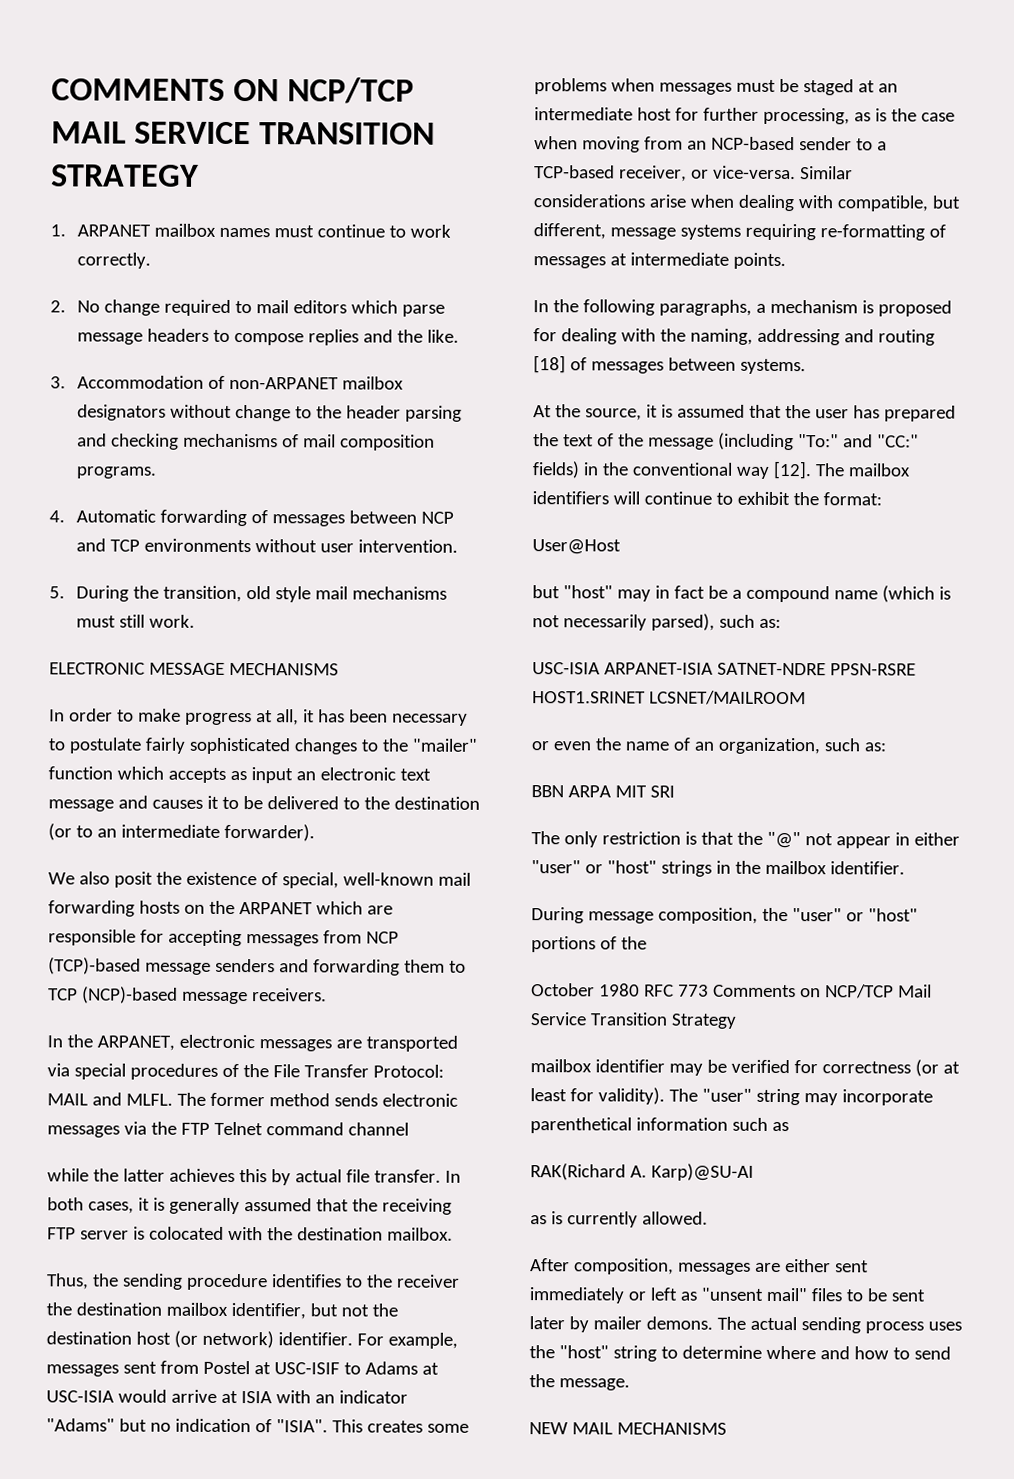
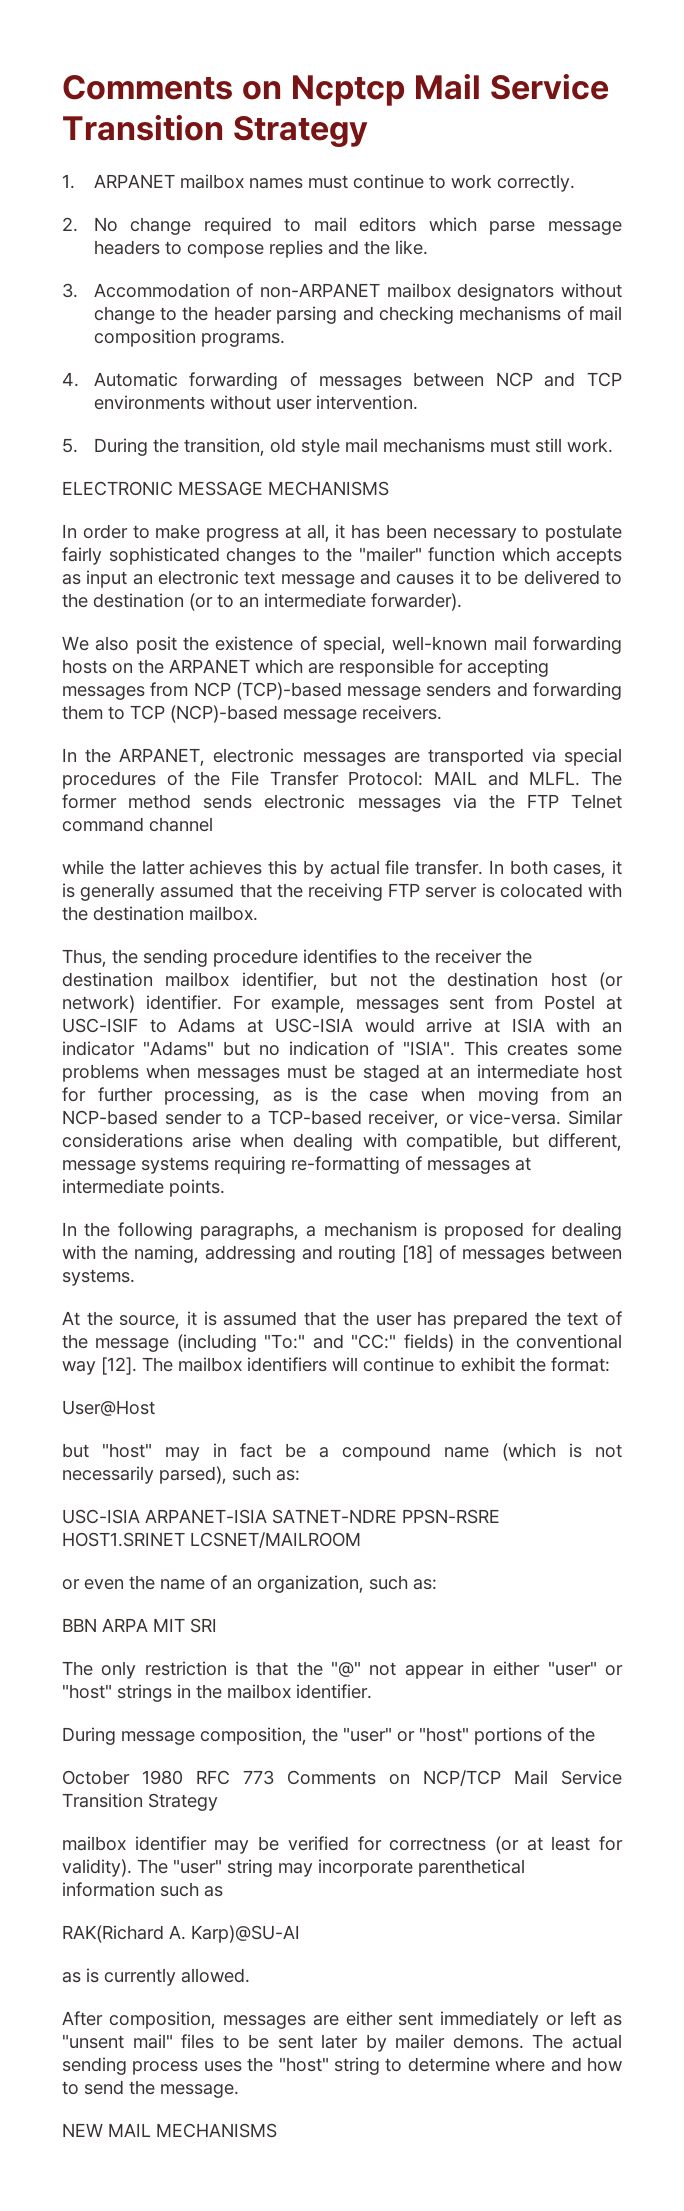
- COMMENTS ON NCP/TCP MAIL SERVICE TRANSITION STRATEGY
+ Comments on Ncptcp Mail Service Transition Strategy

